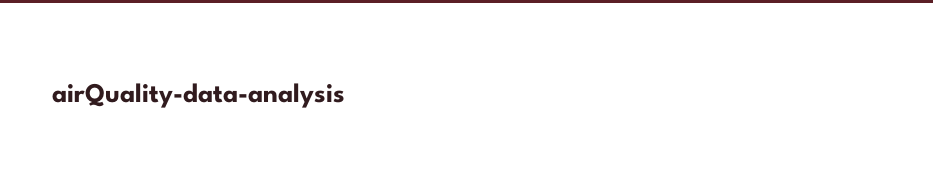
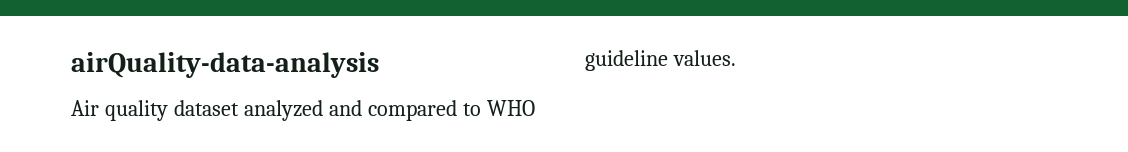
+ Air quality dataset analyzed and compared to WHO guideline values.

